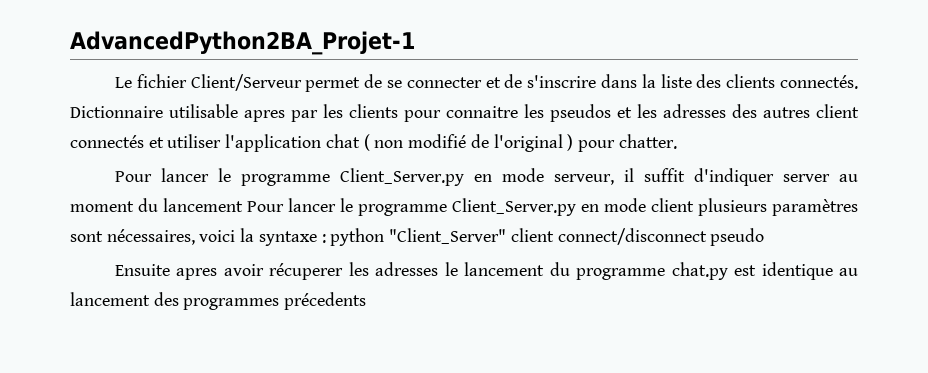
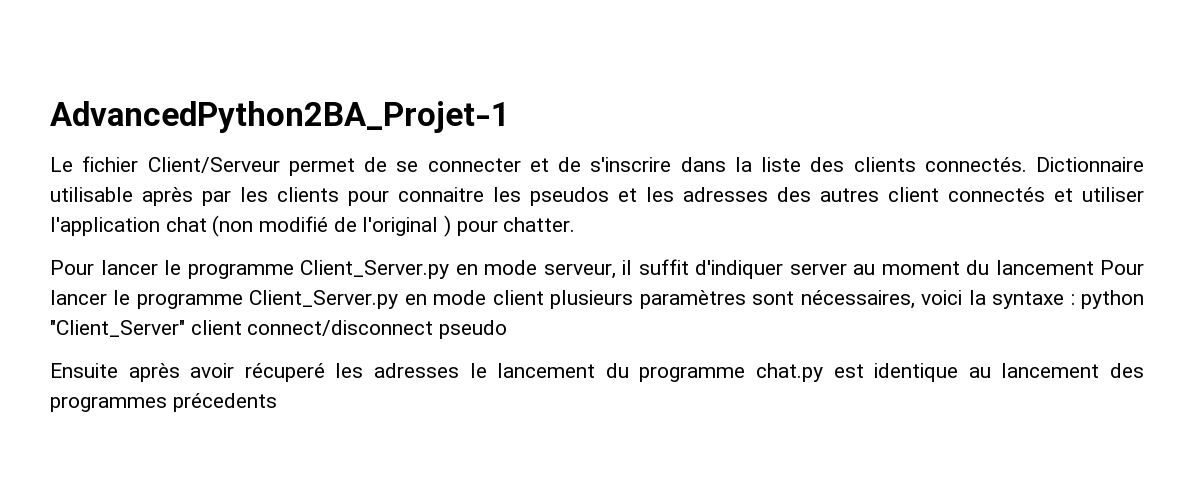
- Dictionnaire utilisable apres par les clients pour connaitre les pseudos et les adresses des autres client connectés et utiliser l'application chat ( non modifié de l'original ) pour chatter.
+ Dictionnaire utilisable après par les clients pour connaitre les pseudos et les adresses des autres client connectés et utiliser l'application chat (non modifié de l'original ) pour chatter.
- Ensuite apres avoir récuperer les adresses le lancement du programme chat.py est identique au lancement des programmes précedents
+ Ensuite après avoir récuperé les adresses le lancement du programme chat.py est identique au lancement des programmes précedents

